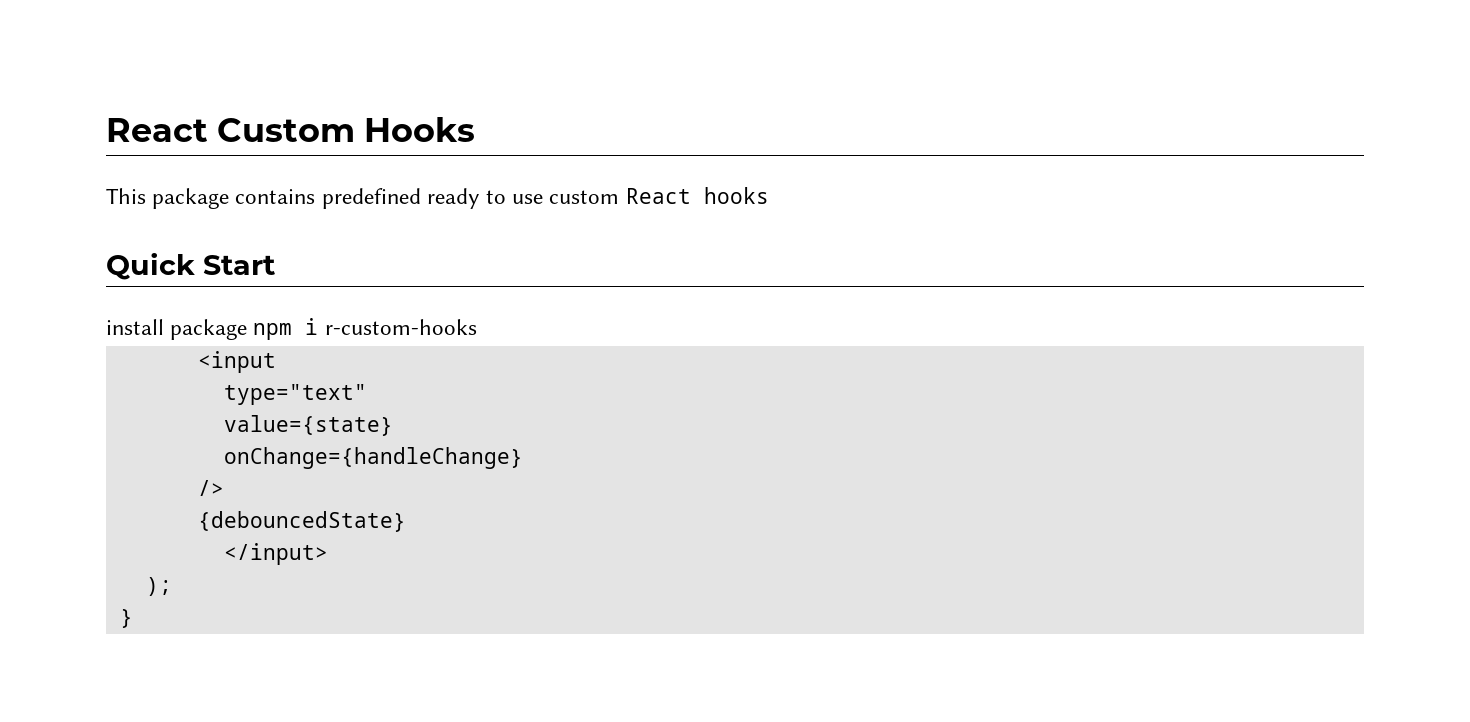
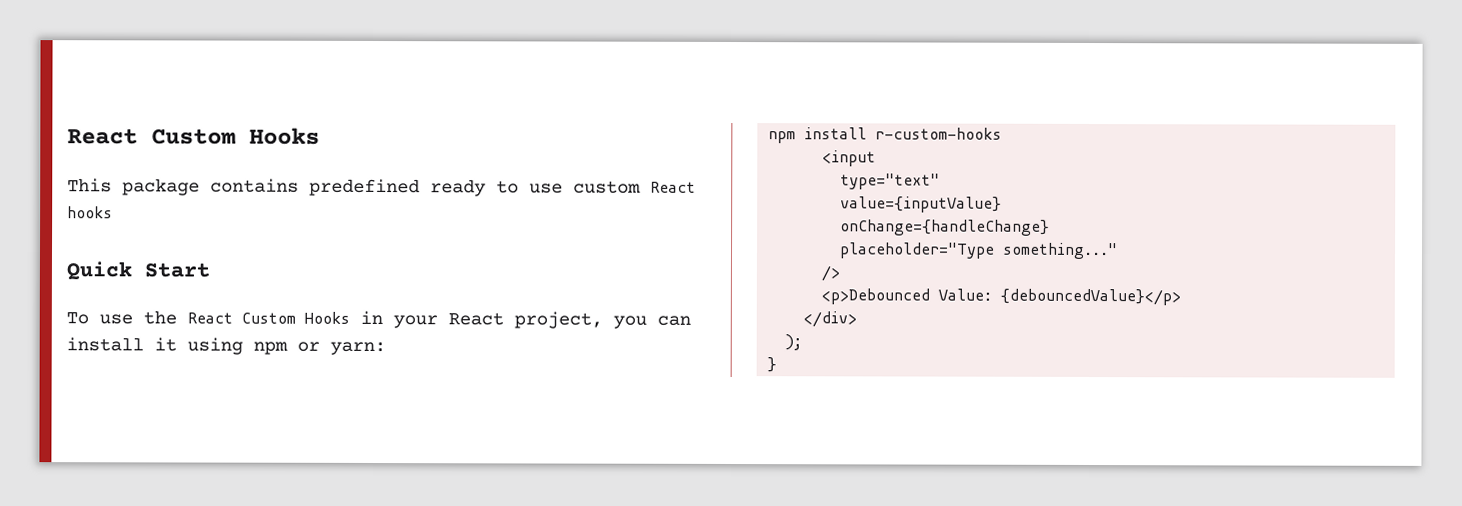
- install package npm i r-custom-hooks
+ To use the React Custom Hooks in your React project, you can install it using npm or yarn:
+ npm install r-custom-hooks
- value={state}
+ value={inputValue}
+ placeholder="Type something..."
- {debouncedState}
- </input>
+ <p>Debounced Value: {debouncedValue}</p>
+ </div>

